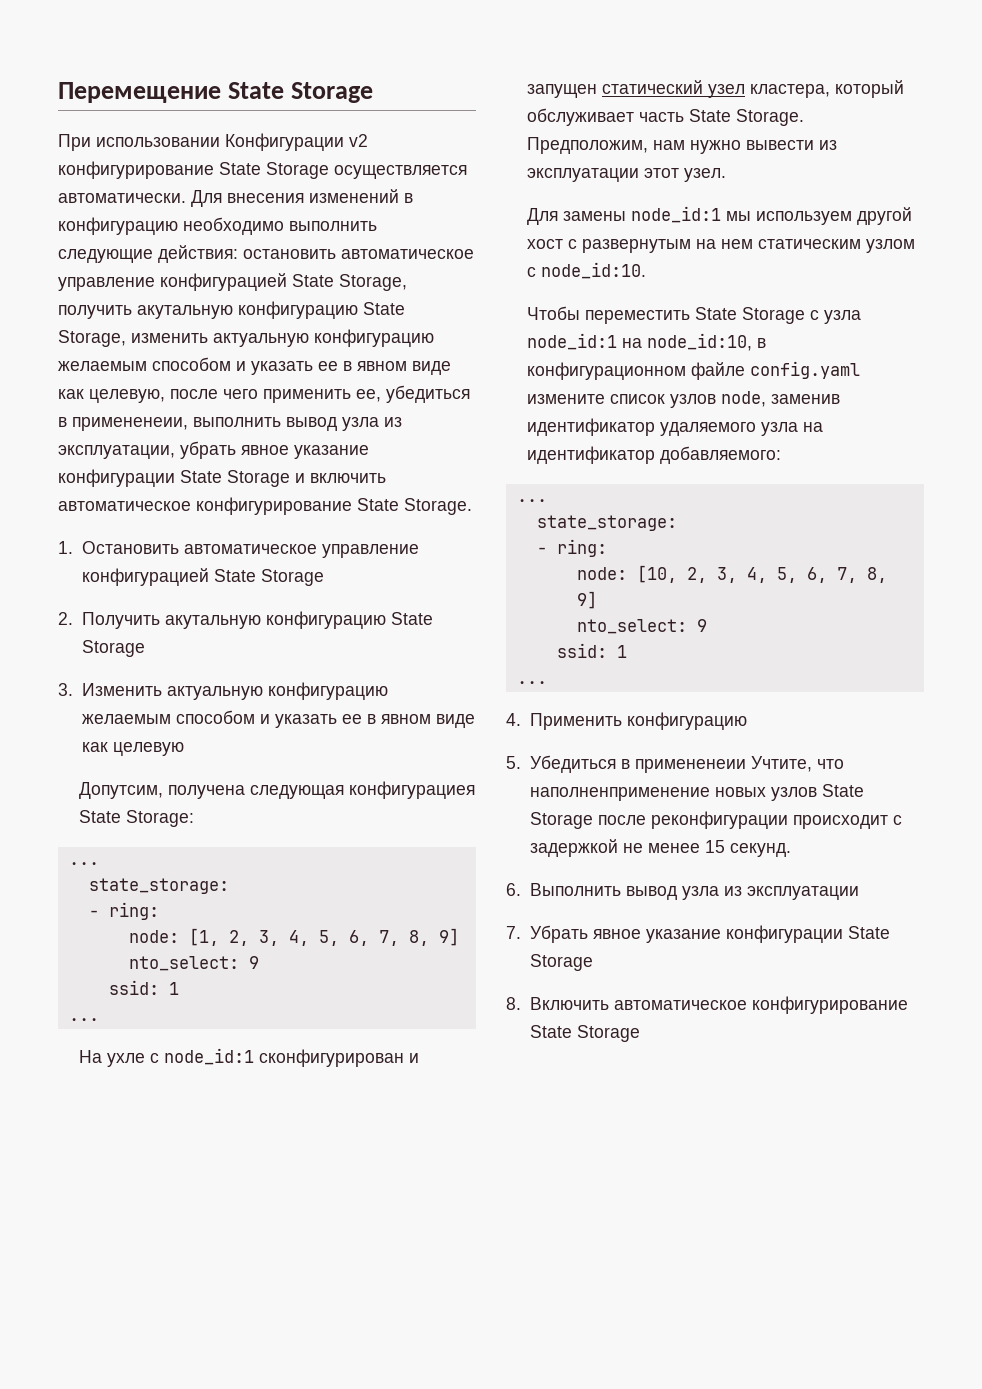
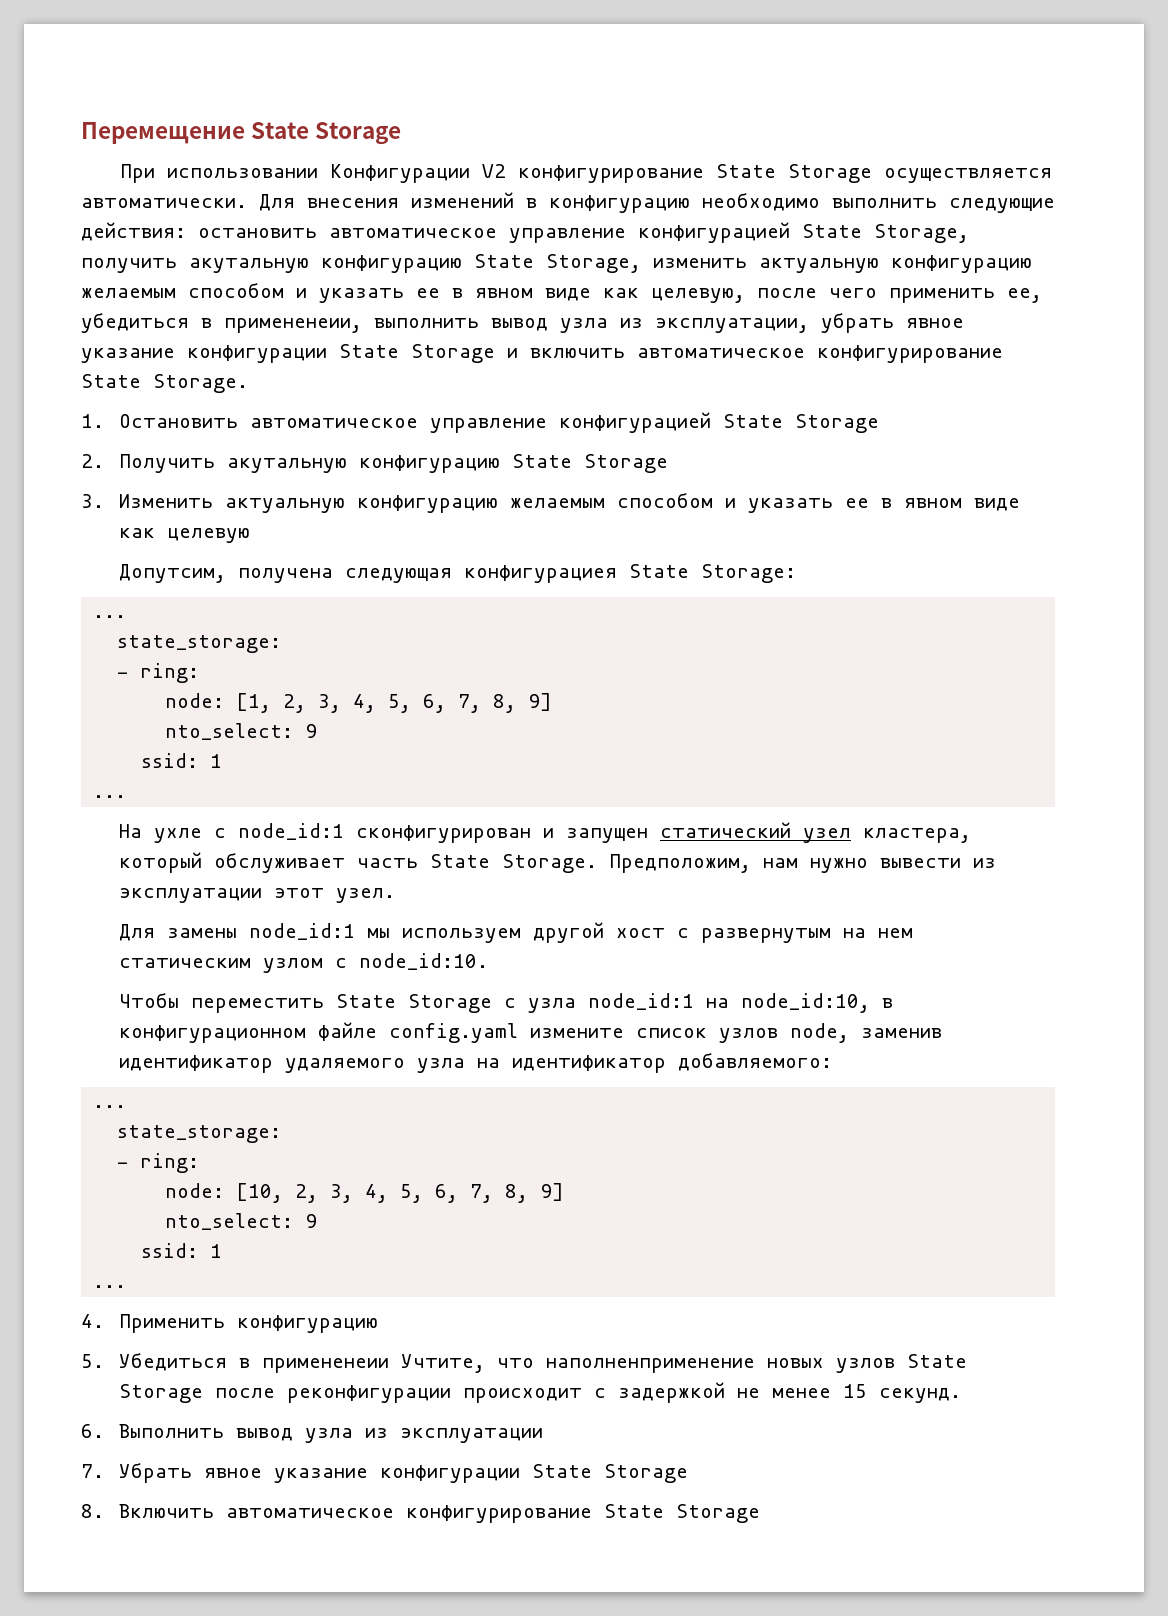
- При использовании Конфигурации v2 конфигурирование State Storage осуществляется автоматически.
+ При использовании Конфигурации V2 конфигурирование State Storage осуществляется автоматически.

